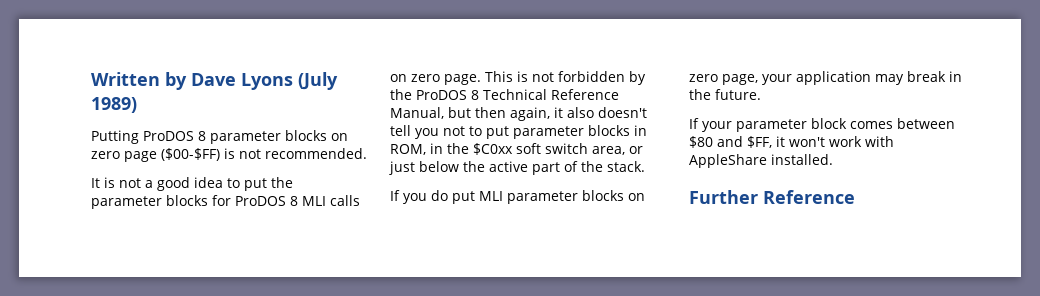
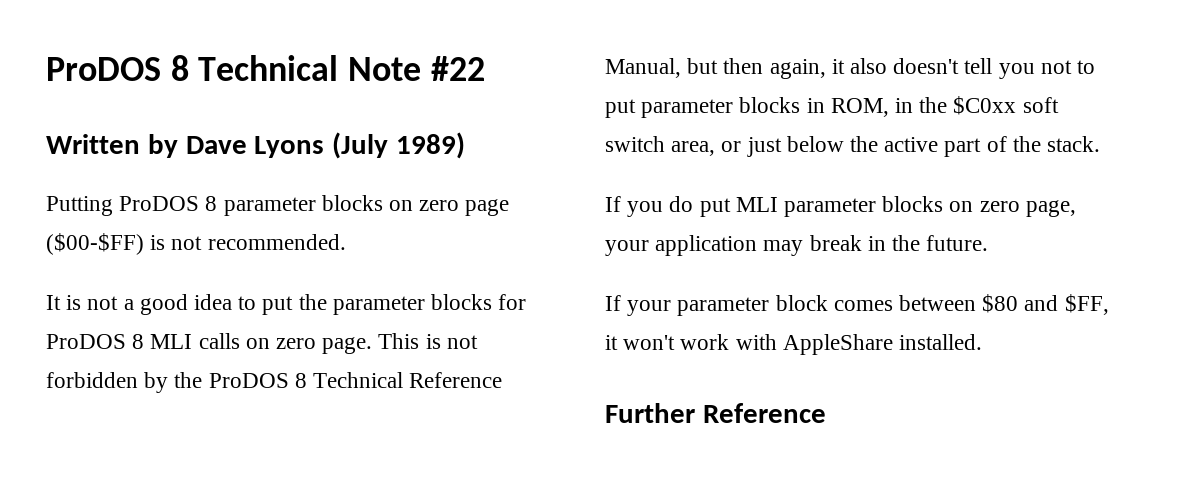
+ ProDOS 8 Technical Note #22

